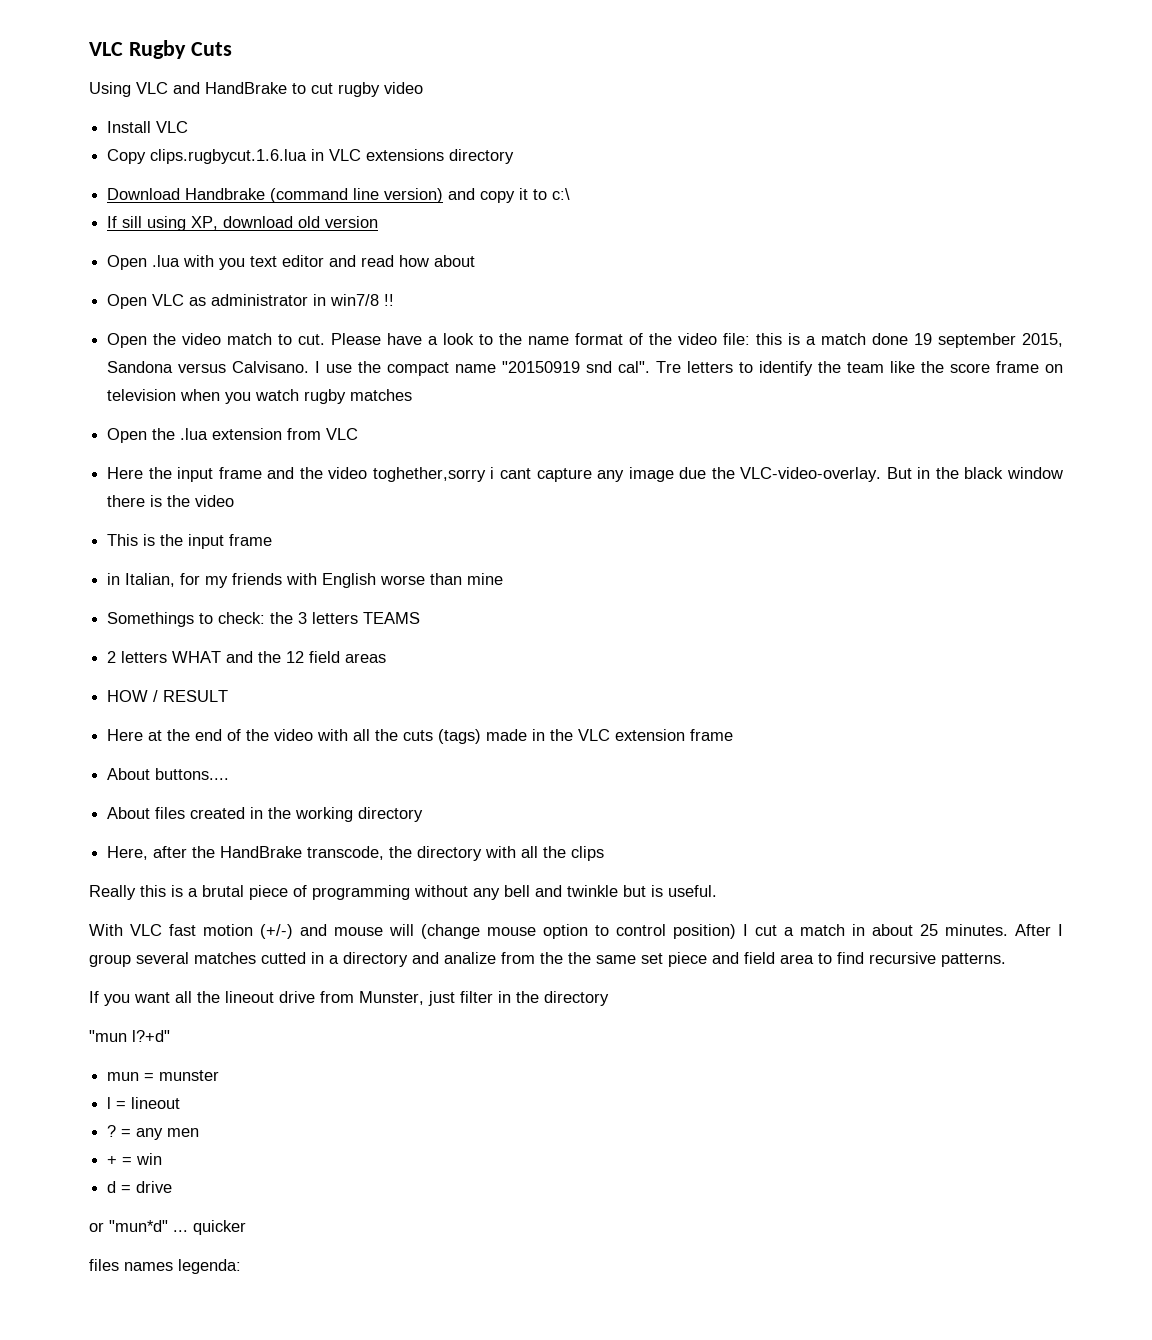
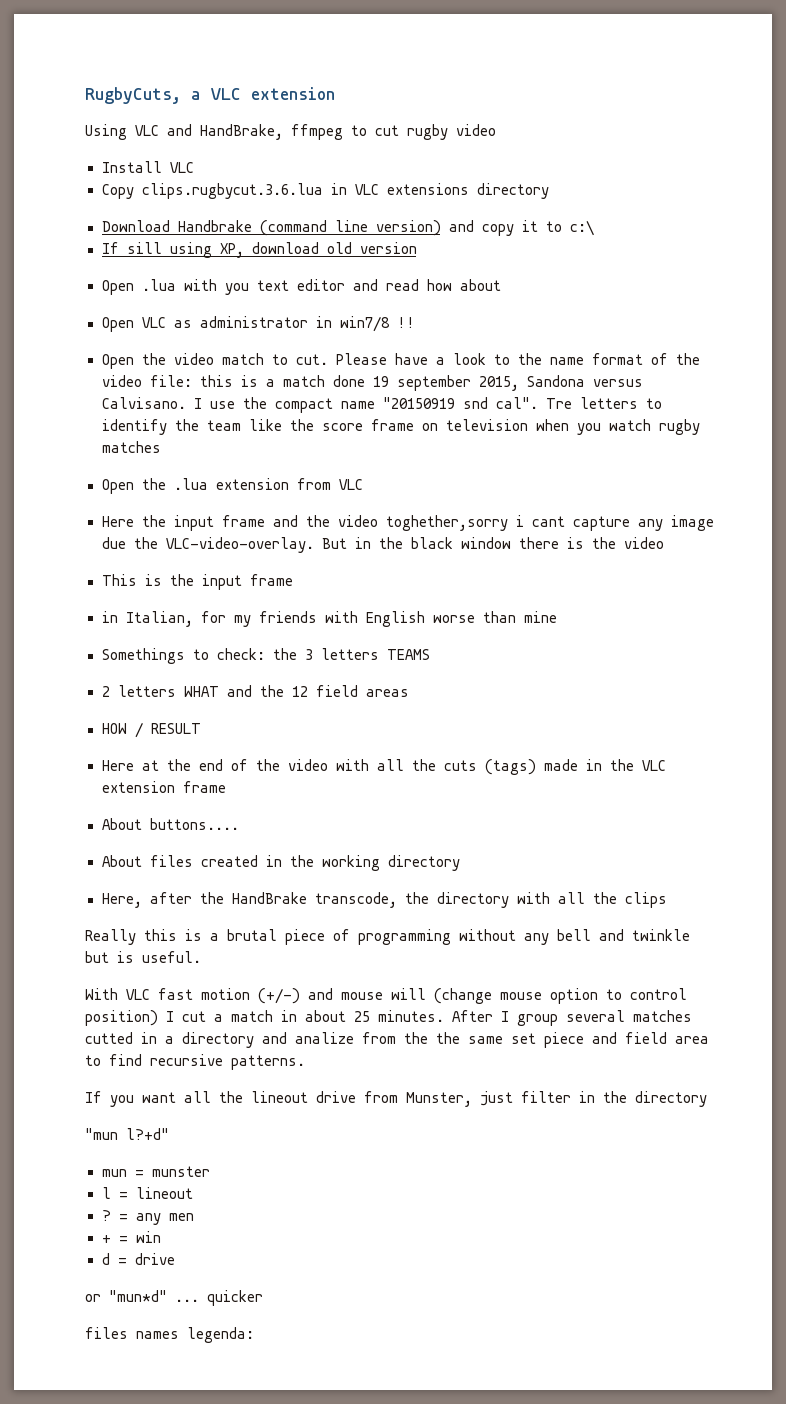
- VLC Rugby Cuts
+ RugbyCuts, a VLC extension
- Using VLC and HandBrake to cut rugby video
+ Using VLC and HandBrake, ffmpeg to cut rugby video
- Copy clips.rugbycut.1.6.lua in VLC extensions directory
+ Copy clips.rugbycut.3.6.lua in VLC extensions directory

